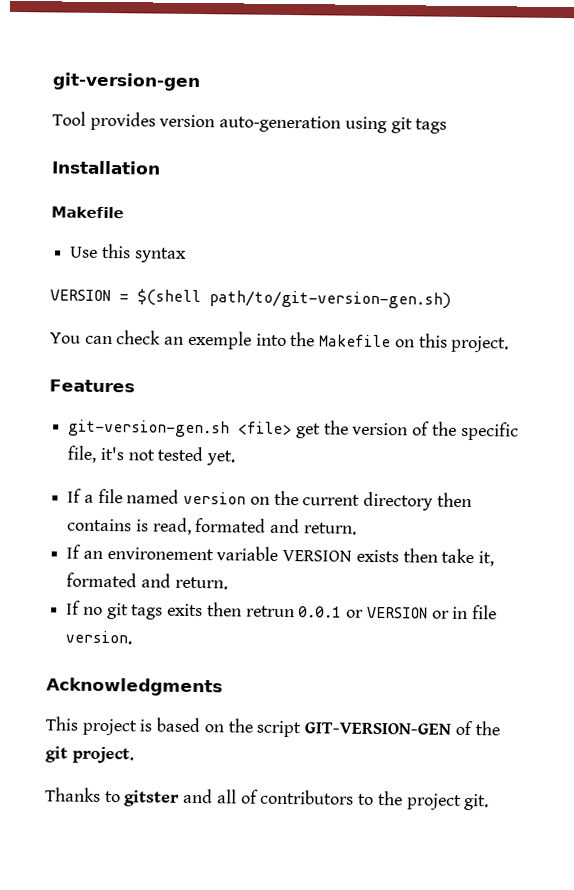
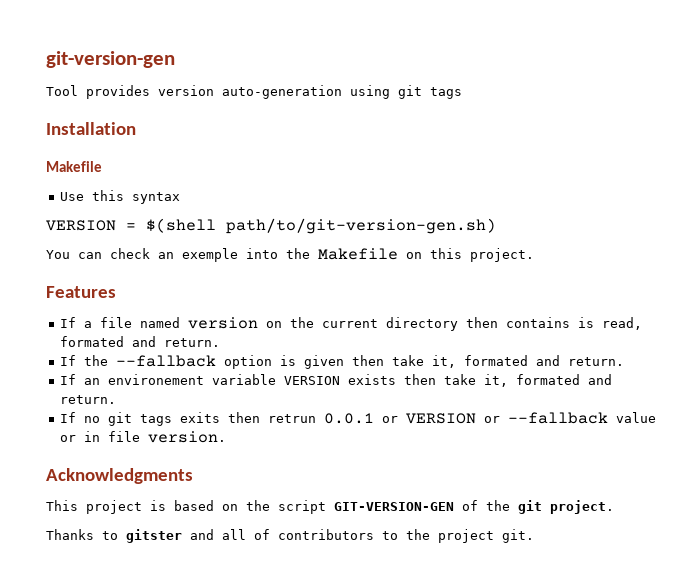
- git-version-gen.sh <file> get the version of the specific file, it's not tested yet.
+ If the --fallback option is given then take it, formated and return.
- If no git tags exits then retrun 0.0.1 or VERSION or in file version.
+ If no git tags exits then retrun 0.0.1 or VERSION or --fallback value or in file version.

